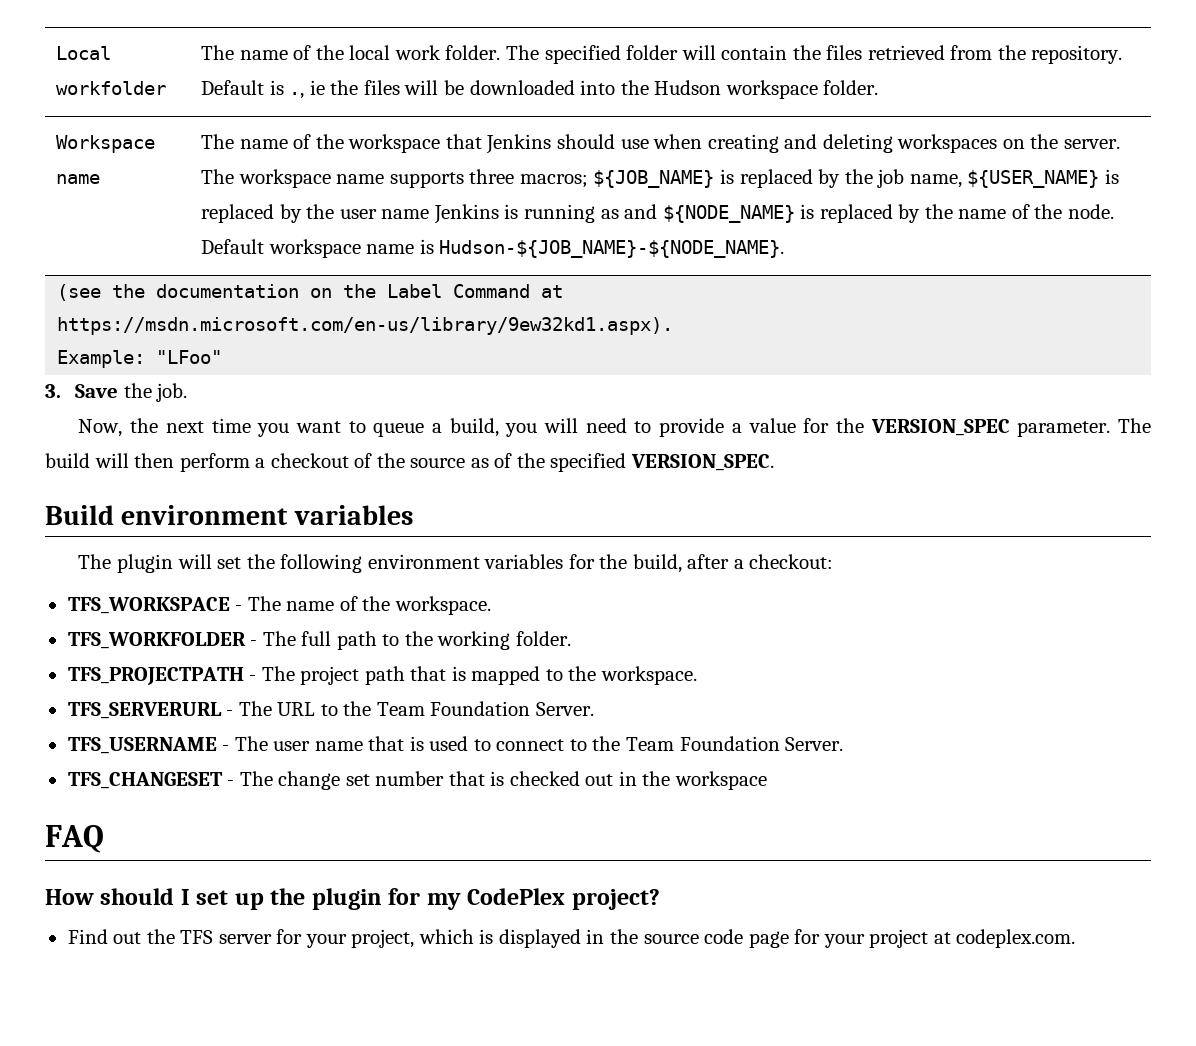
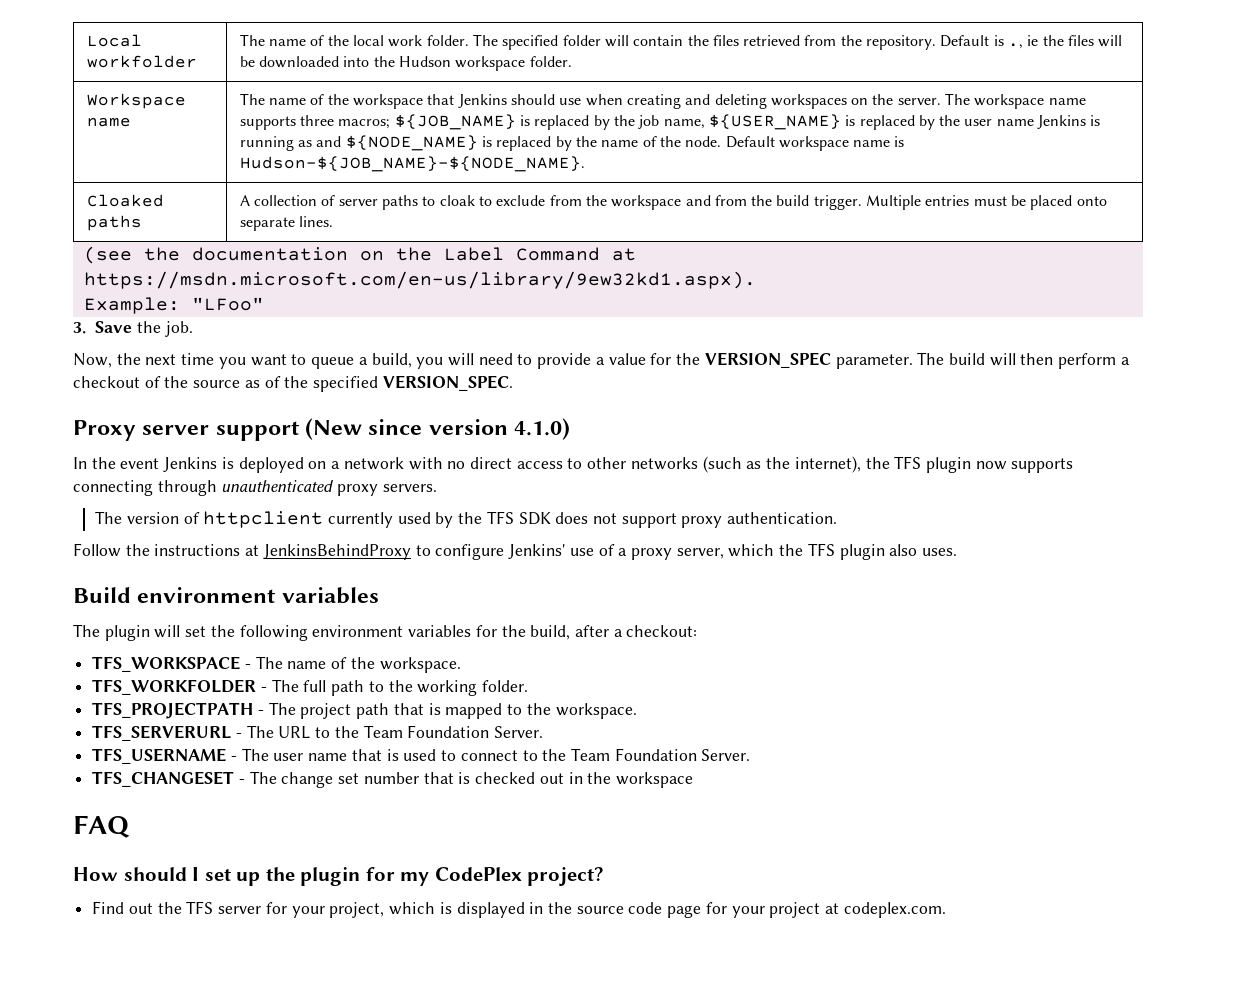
+ Cloaked paths | A collection of server paths to cloak to exclude from the workspace and from the build trigger. Multiple entries must be placed onto separate lines.
+ Proxy server support (New since version 4.1.0)
+ In the event Jenkins is deployed on a network with no direct access to other networks (such as the internet), the TFS plugin now supports connecting through unauthenticated proxy servers.
+ The version of httpclient currently used by the TFS SDK does not support proxy authentication.
+ Follow the instructions at JenkinsBehindProxy to configure Jenkins' use of a proxy server, which the TFS plugin also uses.

